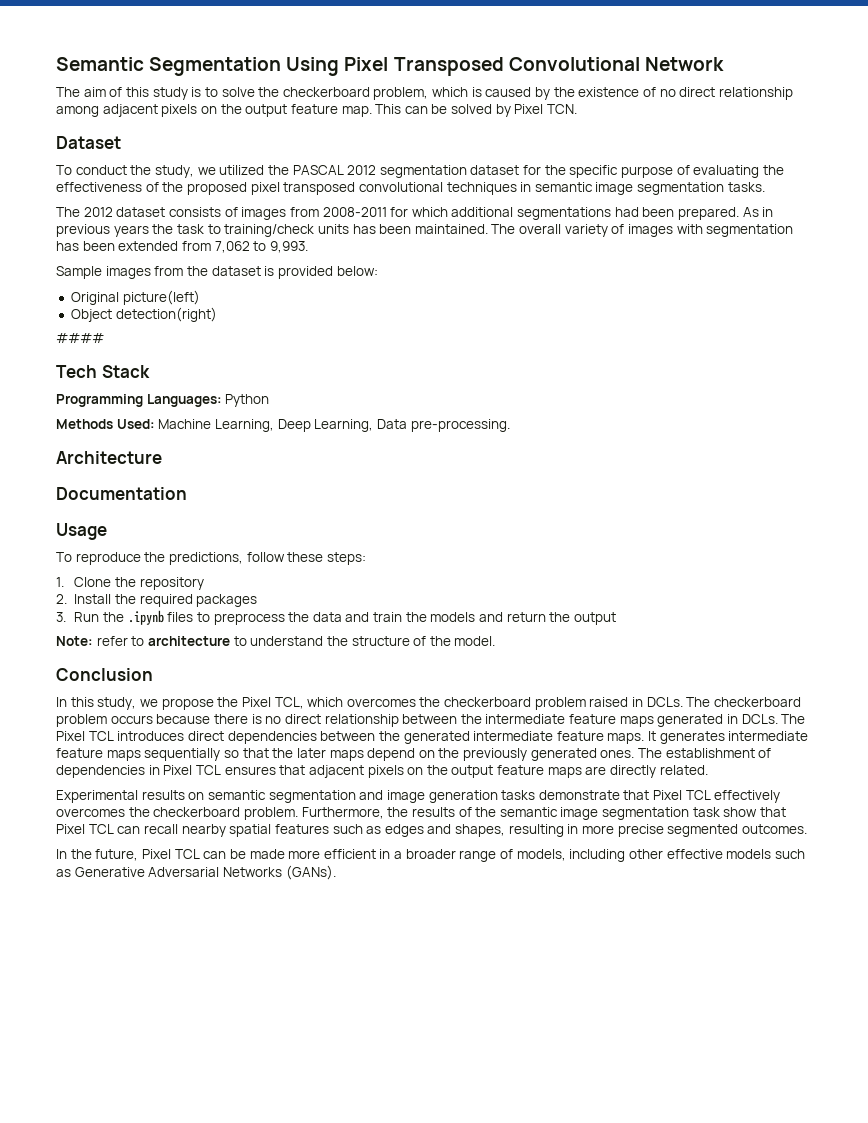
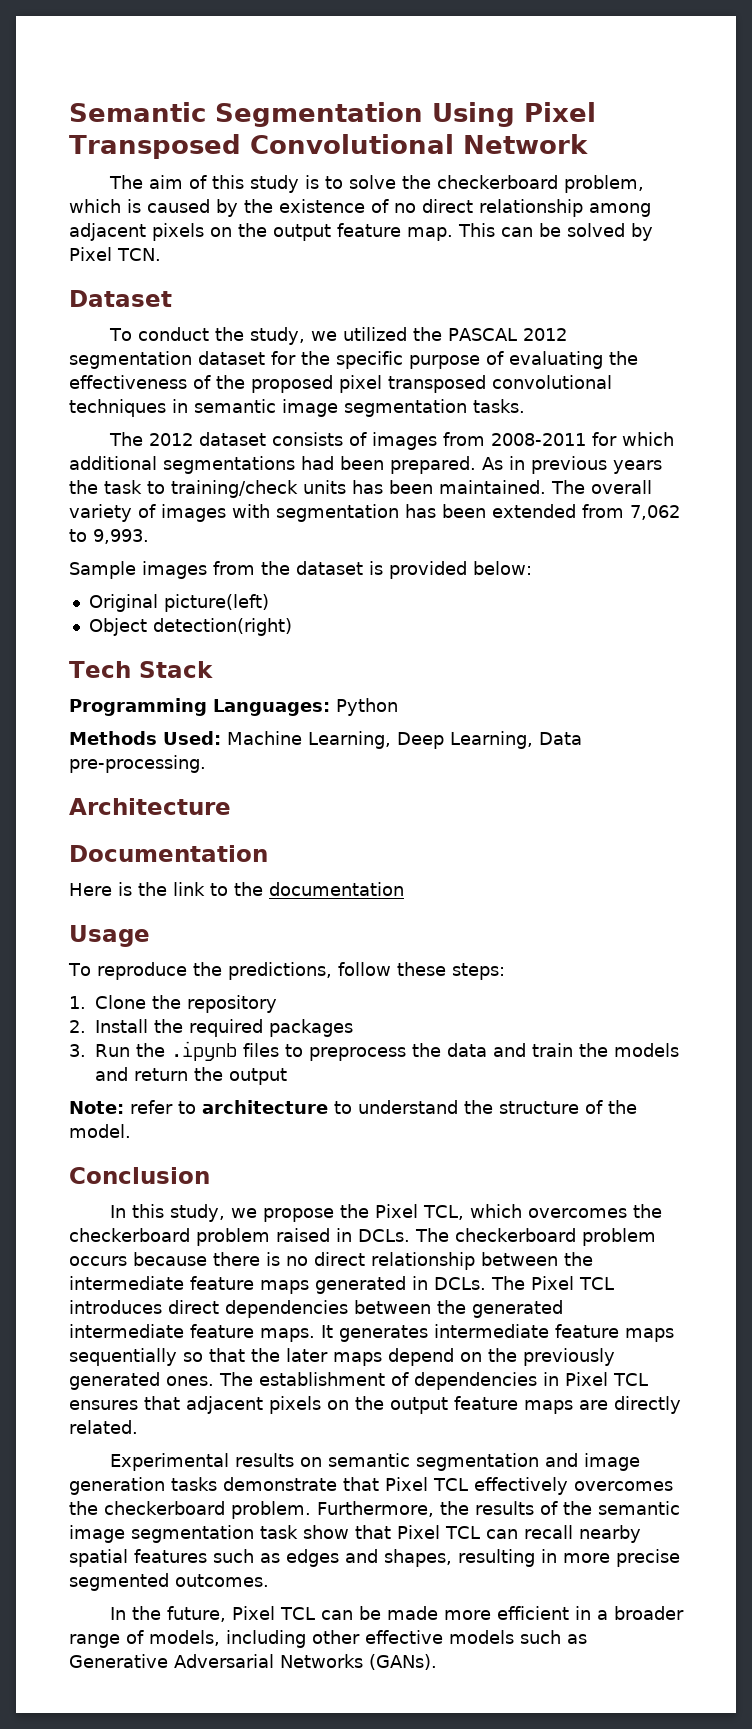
- ####
+ Here is the link to the documentation

